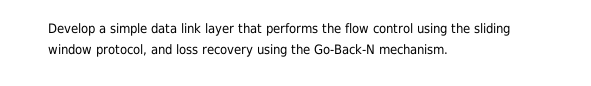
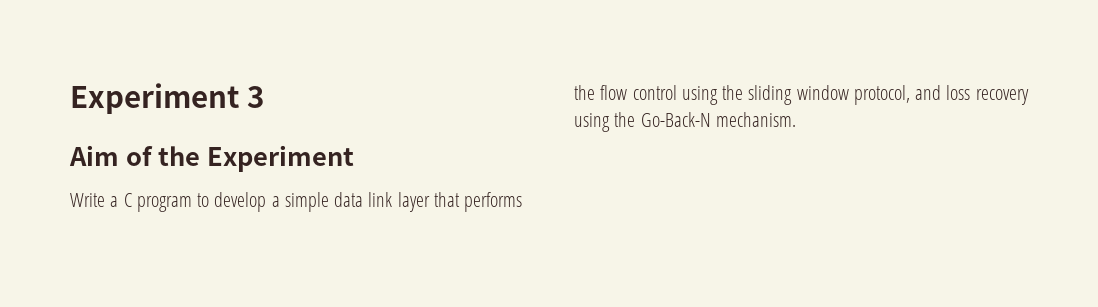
- Develop a simple data link layer that performs the flow control using the sliding window protocol, and loss recovery using the Go-Back-N mechanism.
+ Experiment 3
+ Aim of the Experiment
+ Write a C program to develop a simple data link layer that performs the flow control using the sliding window protocol, and loss recovery using the Go-Back-N mechanism.

